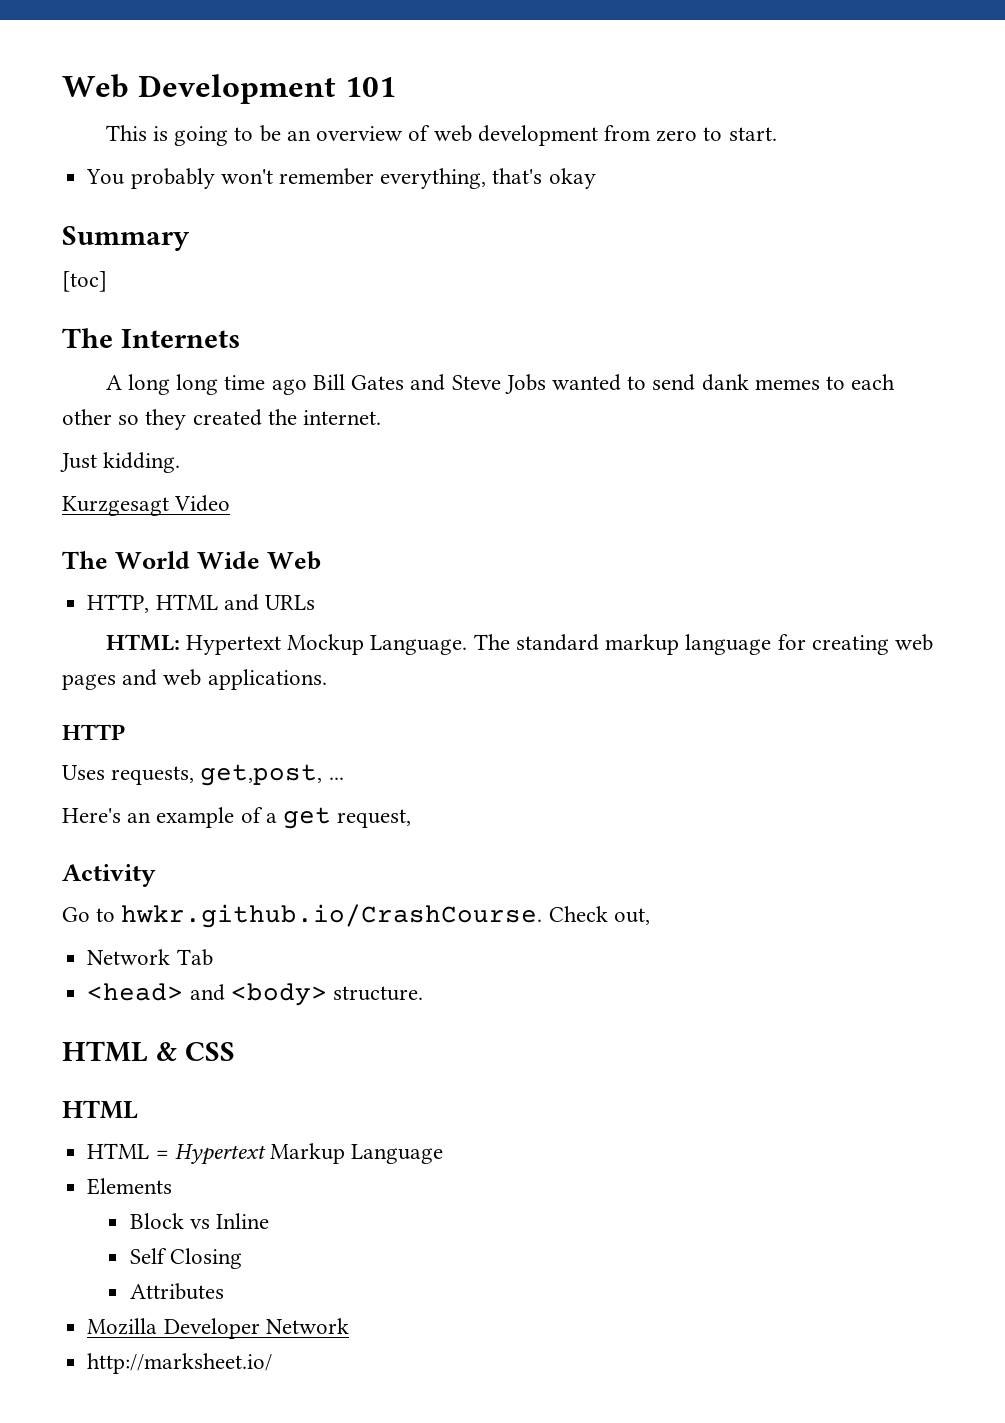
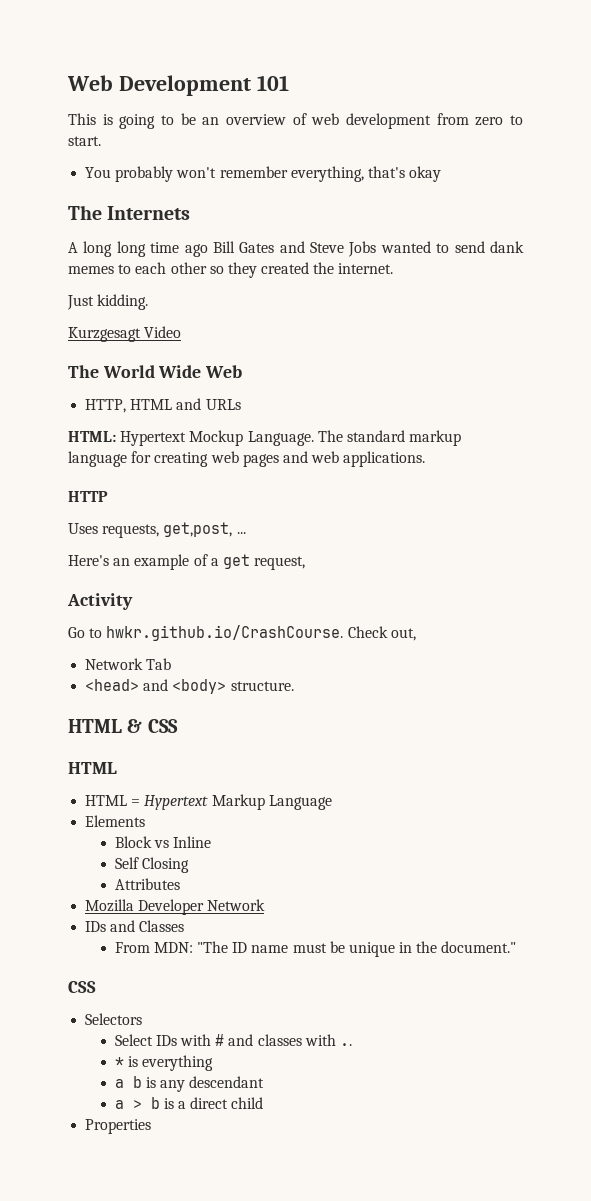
- Summary
- [toc]
- http://marksheet.io/
+ IDs and Classes
+ From MDN: "The ID name must be unique in the document."
+ CSS
+ Selectors
+ Select IDs with # and classes with ..
+ * is everything
+ a b is any descendant
+ a > b is a direct child
+ Properties

